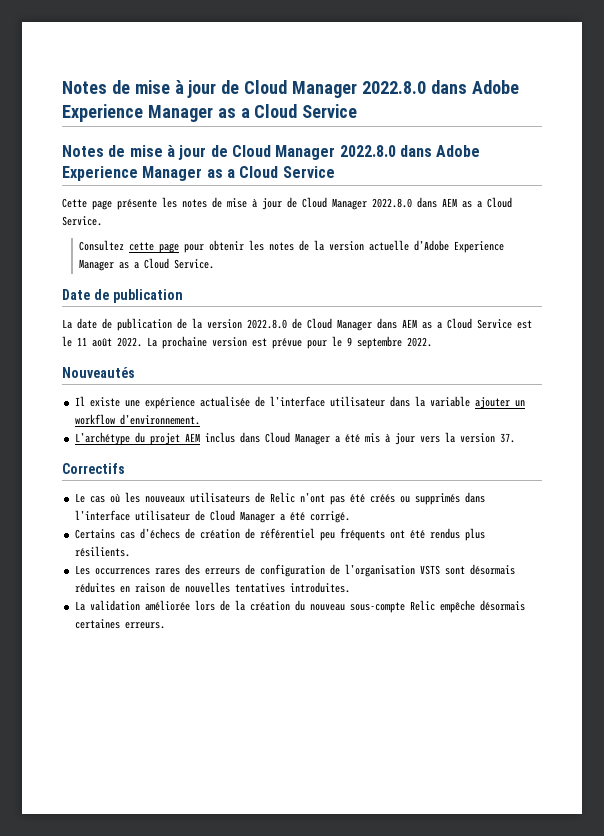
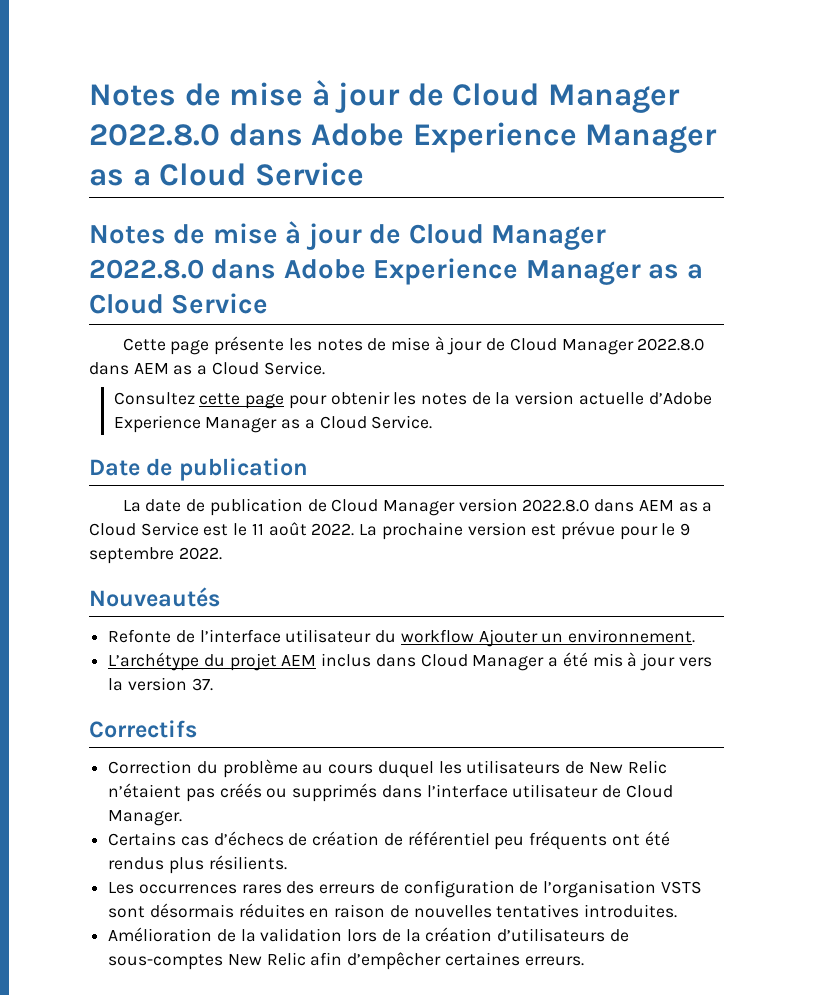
- La date de publication de la version 2022.8.0 de Cloud Manager dans AEM as a Cloud Service est le 11 août 2022.
+ La date de publication de Cloud Manager version 2022.8.0 dans AEM as a Cloud Service est le 11 août 2022.
- Il existe une expérience actualisée de l’interface utilisateur dans la variable ajouter un workflow d’environnement.
+ Refonte de l’interface utilisateur du workflow Ajouter un environnement.
- Le cas où les nouveaux utilisateurs de Relic n’ont pas été créés ou supprimés dans l’interface utilisateur de Cloud Manager a été corrigé.
+ Correction du problème au cours duquel les utilisateurs de New Relic n’étaient pas créés ou supprimés dans l’interface utilisateur de Cloud Manager.
- La validation améliorée lors de la création du nouveau sous-compte Relic empêche désormais certaines erreurs.
+ Amélioration de la validation lors de la création d’utilisateurs de sous-comptes New Relic afin d’empêcher certaines erreurs.

